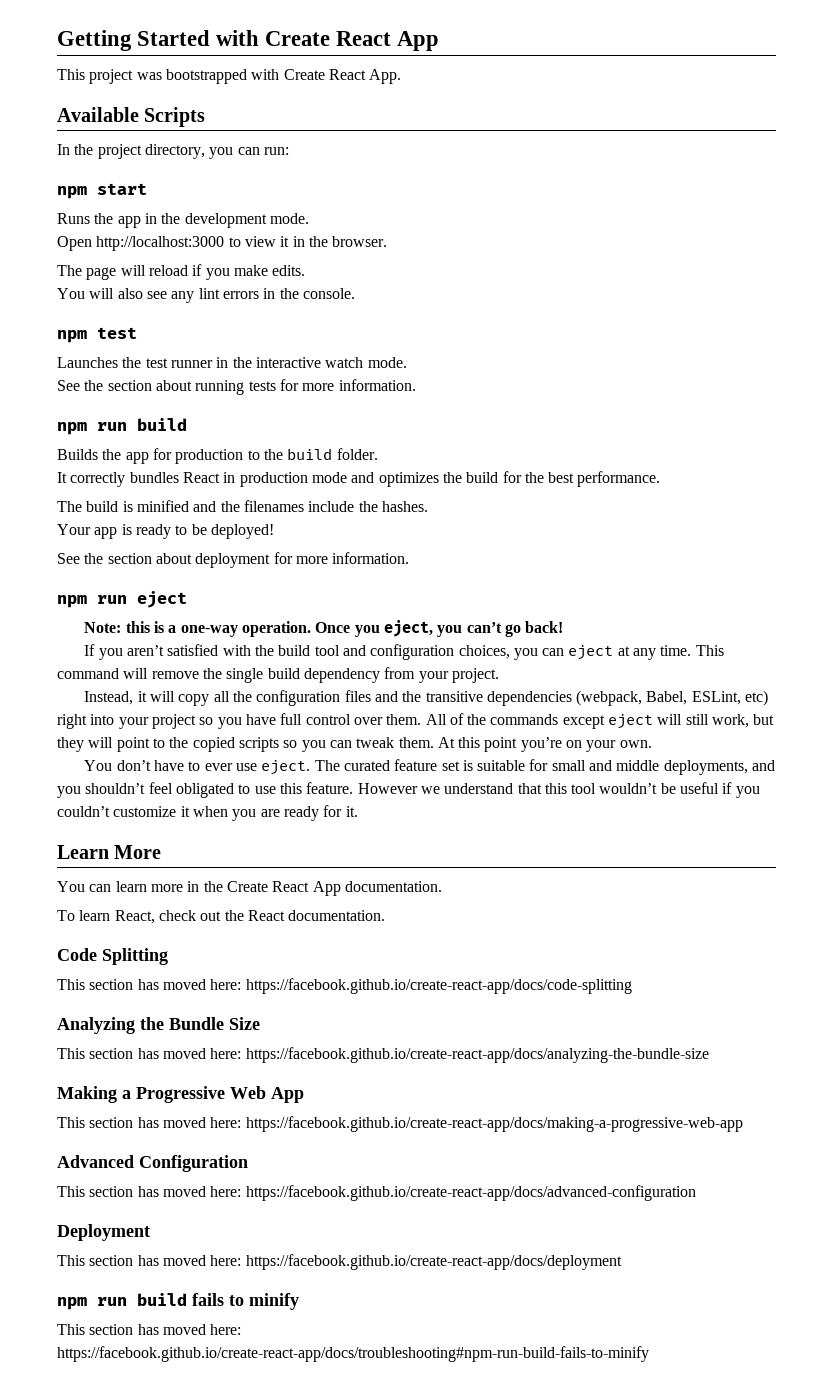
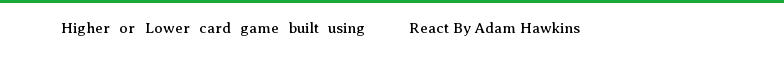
- Getting Started with Create React App
- This project was bootstrapped with Create React App.
- Available Scripts
- In the project directory, you can run:
- npm start
- Runs the app in the development mode.
- Open http://localhost:3000 to view it in the browser.
- The page will reload if you make edits.
- You will also see any lint errors in the console.
- npm test
- Launches the test runner in the interactive watch mode.
- See the section about running tests for more information.
- npm run build
- Builds the app for production to the build folder.
- It correctly bundles React in production mode and optimizes the build for the best performance.
- The build is minified and the filenames include the hashes.
- Your app is ready to be deployed!
- See the section about deployment for more information.
- npm run eject
- Note: this is a one-way operation. Once you eject, you can’t go back!
- If you aren’t satisfied with the build tool and configuration choices, you can eject at any time. This command will remove the single build dependency from your project.
- Instead, it will copy all the configuration files and the transitive dependencies (webpack, Babel, ESLint, etc) right into your project so you have full control over them. All of the commands except eject will still work, but they will point to the copied scripts so you can tweak them. At this point you’re on your own.
- You don’t have to ever use eject. The curated feature set is suitable for small and middle deployments, and you shouldn’t feel obligated to use this feature. However we understand that this tool wouldn’t be useful if you couldn’t customize it when you are ready for it.
- Learn More
- You can learn more in the Create React App documentation.
- To learn React, check out the React documentation.
- Code Splitting
- This section has moved here: https://facebook.github.io/create-react-app/docs/code-splitting
- Analyzing the Bundle Size
- This section has moved here: https://facebook.github.io/create-react-app/docs/analyzing-the-bundle-size
- Making a Progressive Web App
- This section has moved here: https://facebook.github.io/create-react-app/docs/making-a-progressive-web-app
- Advanced Configuration
- This section has moved here: https://facebook.github.io/create-react-app/docs/advanced-configuration
- Deployment
- This section has moved here: https://facebook.github.io/create-react-app/docs/deployment
- npm run build fails to minify
- This section has moved here: https://facebook.github.io/create-react-app/docs/troubleshooting#npm-run-build-fails-to-minify
+ Higher or Lower card game built using React By Adam Hawkins

